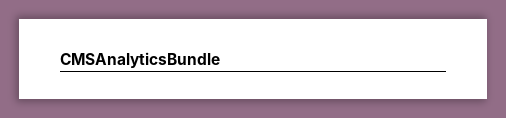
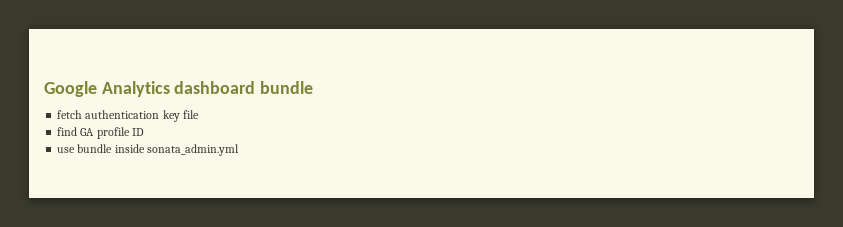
- CMSAnalyticsBundle
+ Google Analytics dashboard bundle
+ fetch authentication key file
+ find GA profile ID
+ use bundle inside sonata_admin.yml

